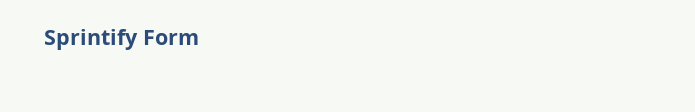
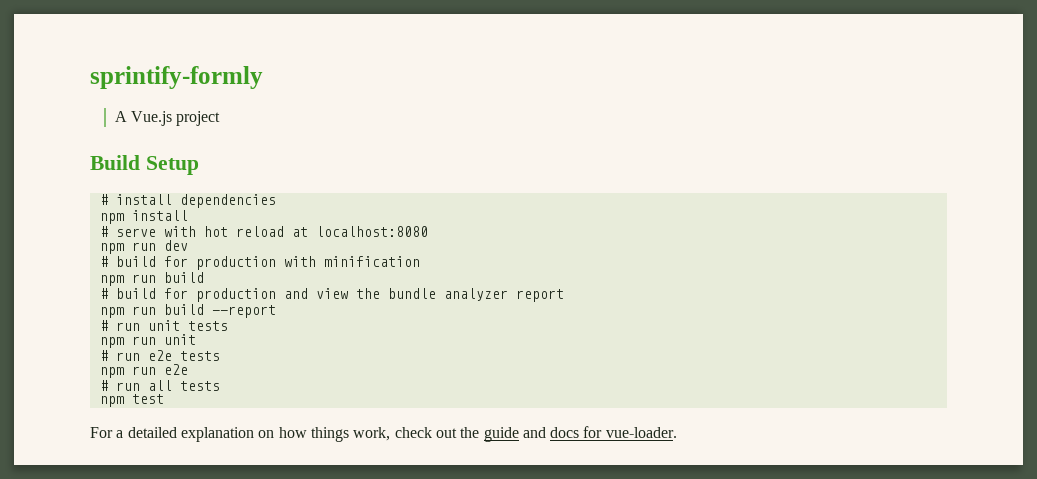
- Sprintify Form
+ sprintify-formly
+ A Vue.js project
+ Build Setup
+ # install dependencies
+ npm install
+ # serve with hot reload at localhost:8080
+ npm run dev
+ # build for production with minification
+ npm run build
+ # build for production and view the bundle analyzer report
+ npm run build --report
+ # run unit tests
+ npm run unit
+ # run e2e tests
+ npm run e2e
+ # run all tests
+ npm test
+ For a detailed explanation on how things work, check out the guide and docs for vue-loader.

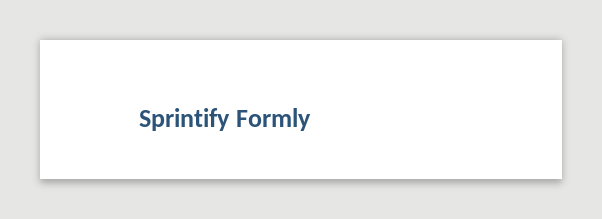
- sprintify-formly
- A Vue.js project
- Build Setup
- # install dependencies
- npm install
- # serve with hot reload at localhost:8080
- npm run dev
- # build for production with minification
- npm run build
- # build for production and view the bundle analyzer report
- npm run build --report
- # run unit tests
- npm run unit
- # run e2e tests
- npm run e2e
- # run all tests
- npm test
- For a detailed explanation on how things work, check out the guide and docs for vue-loader.
+ Sprintify Formly

